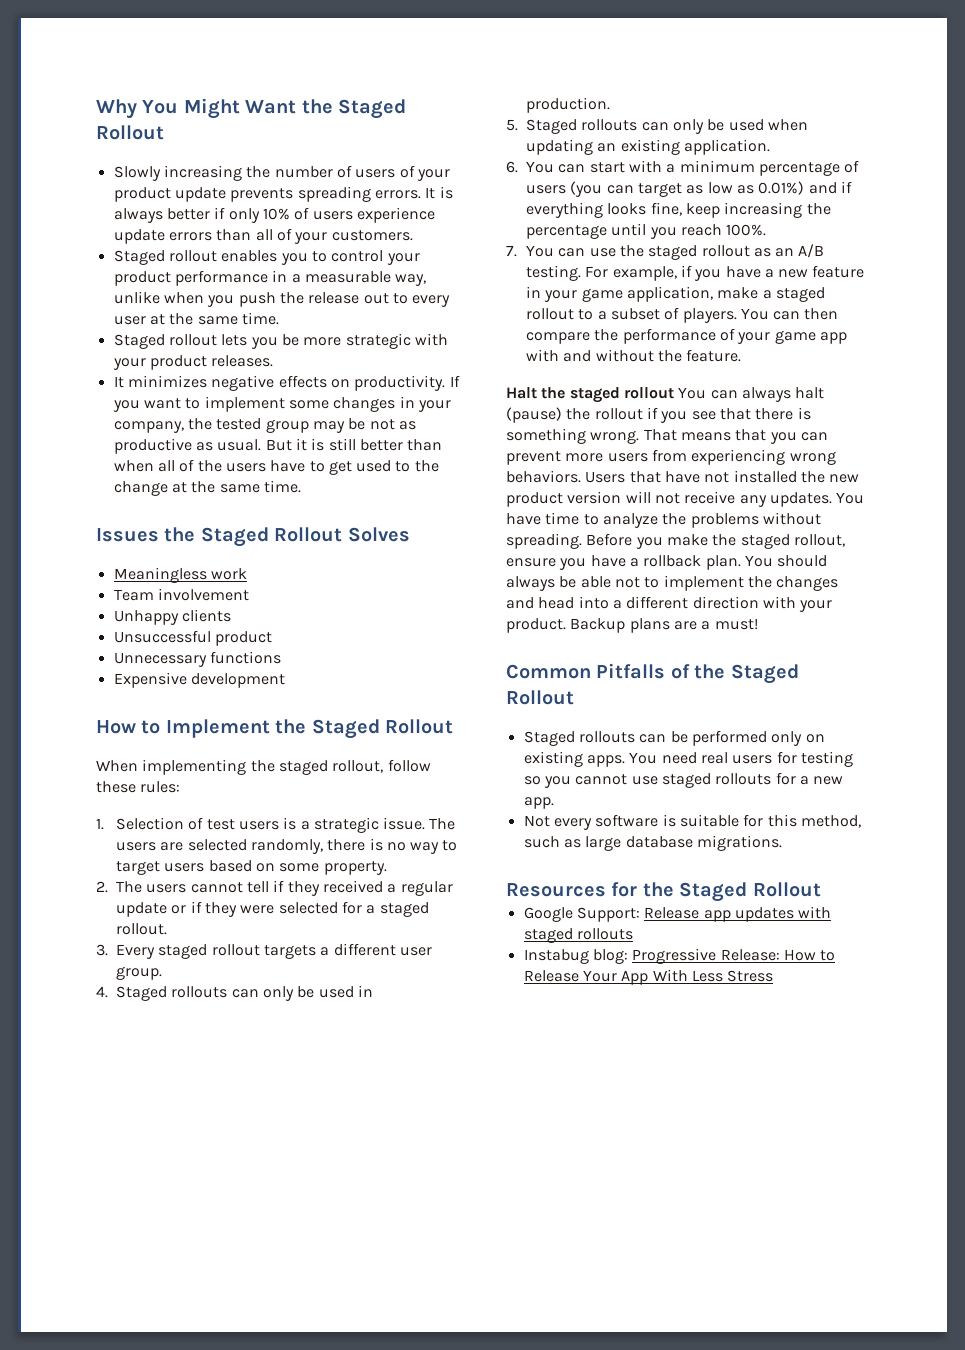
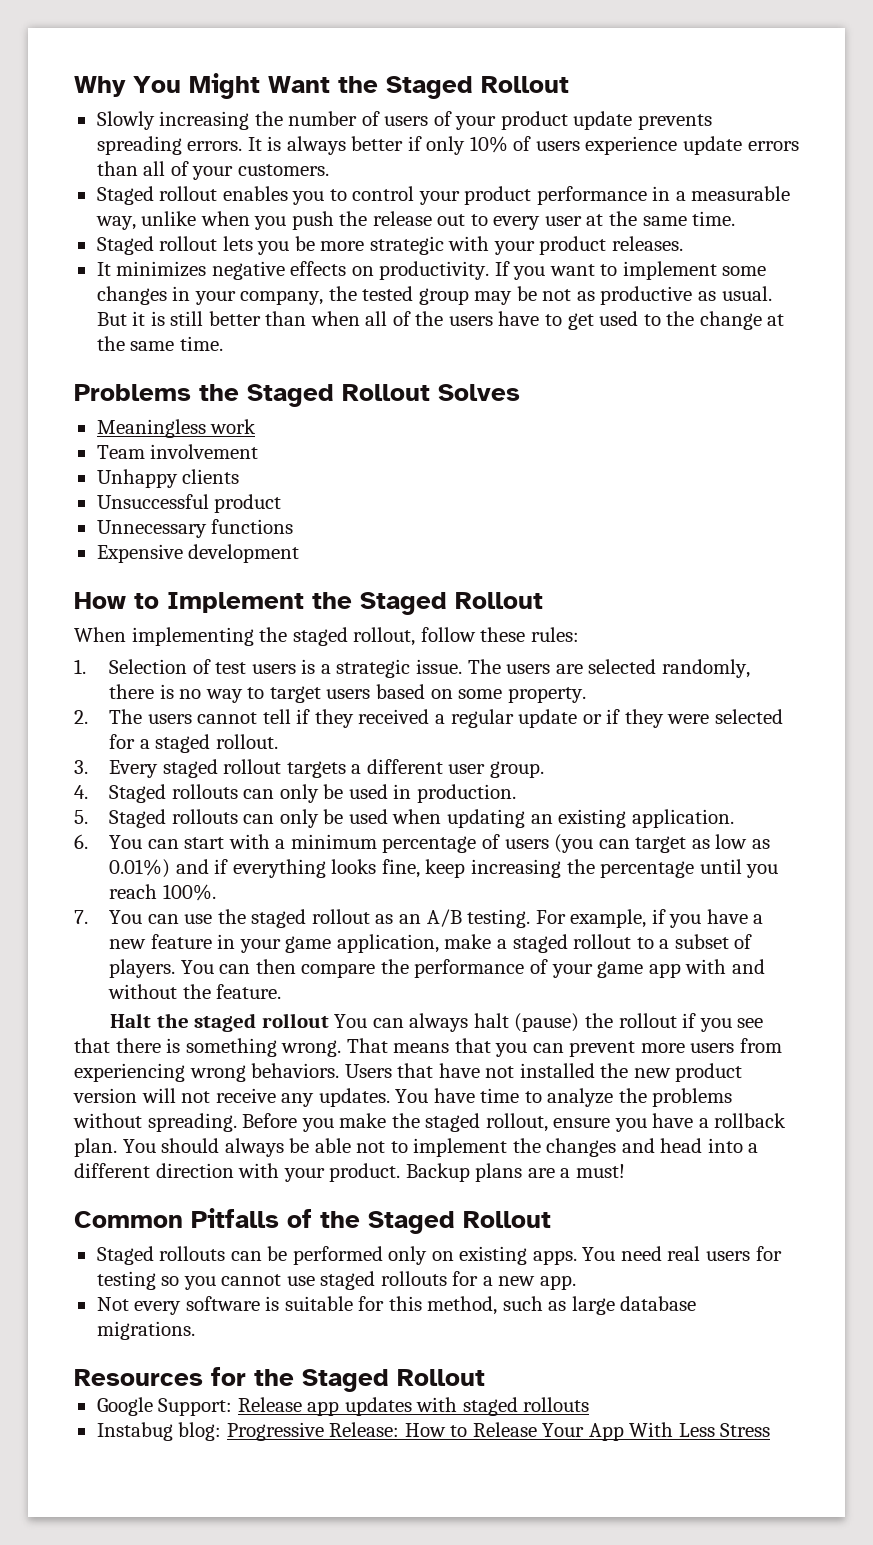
- Issues the Staged Rollout Solves
+ Problems the Staged Rollout Solves

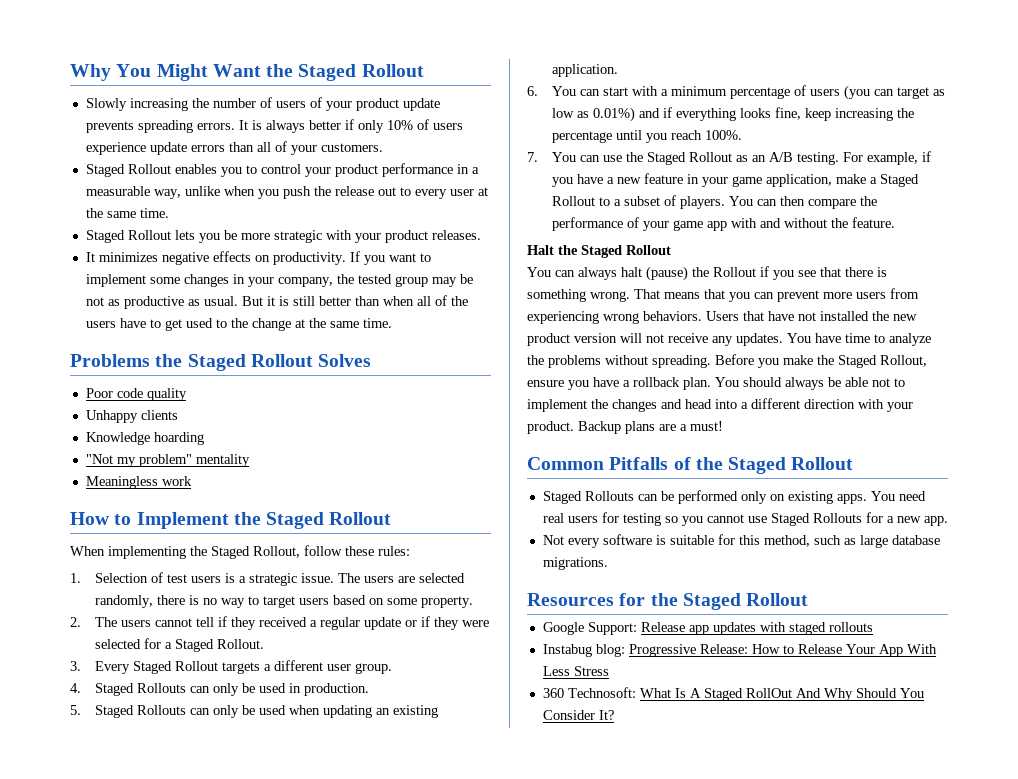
- Staged rollout enables you to control your product performance in a measurable way, unlike when you push the release out to every user at the same time.
+ Staged Rollout enables you to control your product performance in a measurable way, unlike when you push the release out to every user at the same time.
- Staged rollout lets you be more strategic with your product releases.
+ Staged Rollout lets you be more strategic with your product releases.
+ Poor code quality
+ Unhappy clients
+ Knowledge hoarding
+ "Not my problem" mentality
  Meaningless work
- Team involvement
- Unhappy clients
- Unsuccessful product
- Unnecessary functions
- Expensive development
- When implementing the staged rollout, follow these rules:
+ When implementing the Staged Rollout, follow these rules:
- 2. The users cannot tell if they received a regular update or if they were selected for a staged rollout.
+ 2. The users cannot tell if they received a regular update or if they were selected for a Staged Rollout.
- 3. Every staged rollout targets a different user group.
+ 3. Every Staged Rollout targets a different user group.
- 4. Staged rollouts can only be used in production.
+ 4. Staged Rollouts can only be used in production.
- 5. Staged rollouts can only be used when updating an existing application.
+ 5. Staged Rollouts can only be used when updating an existing application.
- 7. You can use the staged rollout as an A/B testing.
+ 7. You can use the Staged Rollout as an A/B testing.
- For example, if you have a new feature in your game application, make a staged rollout to a subset of players.
+ For example, if you have a new feature in your game application, make a Staged Rollout to a subset of players.
- Halt the staged rollout You can always halt (pause) the rollout if you see that there is something wrong.
+ Halt the Staged Rollout
+ You can always halt (pause) the Rollout if you see that there is something wrong.
- Before you make the staged rollout, ensure you have a rollback plan.
+ Before you make the Staged Rollout, ensure you have a rollback plan.
- Staged rollouts can be performed only on existing apps.
+ Staged Rollouts can be performed only on existing apps.
- You need real users for testing so you cannot use staged rollouts for a new app.
+ You need real users for testing so you cannot use Staged Rollouts for a new app.
+ 360 Technosoft: What Is A Staged RollOut And Why Should You Consider It?

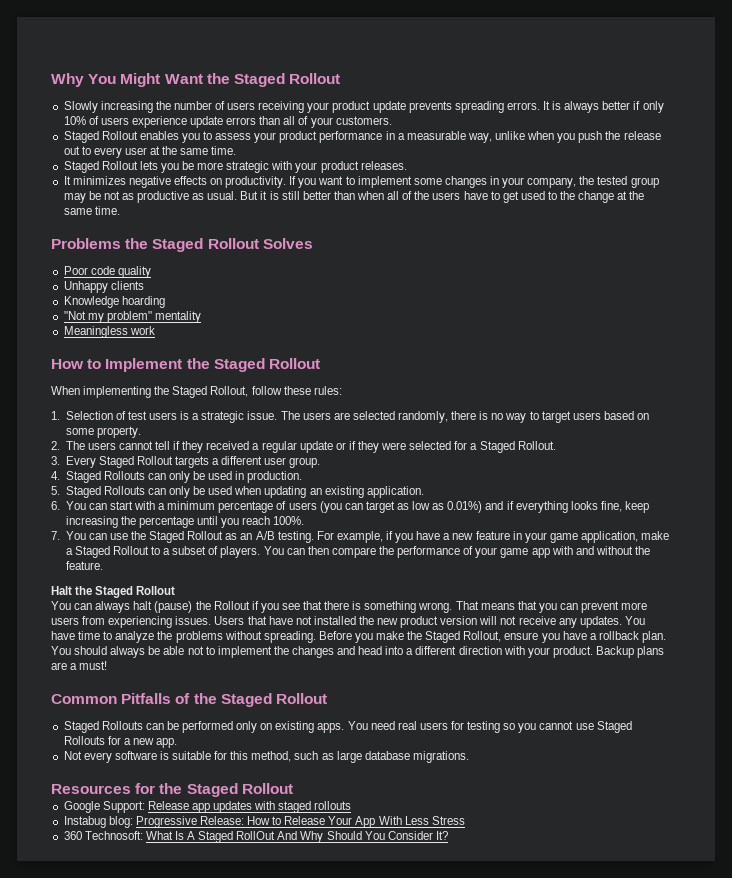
- Slowly increasing the number of users of your product update prevents spreading errors.
+ Slowly increasing the number of users receiving your product update prevents spreading errors.
- Staged Rollout enables you to control your product performance in a measurable way, unlike when you push the release out to every user at the same time.
+ Staged Rollout enables you to assess your product performance in a measurable way, unlike when you push the release out to every user at the same time.
- That means that you can prevent more users from experiencing wrong behaviors.
+ That means that you can prevent more users from experiencing issues.

